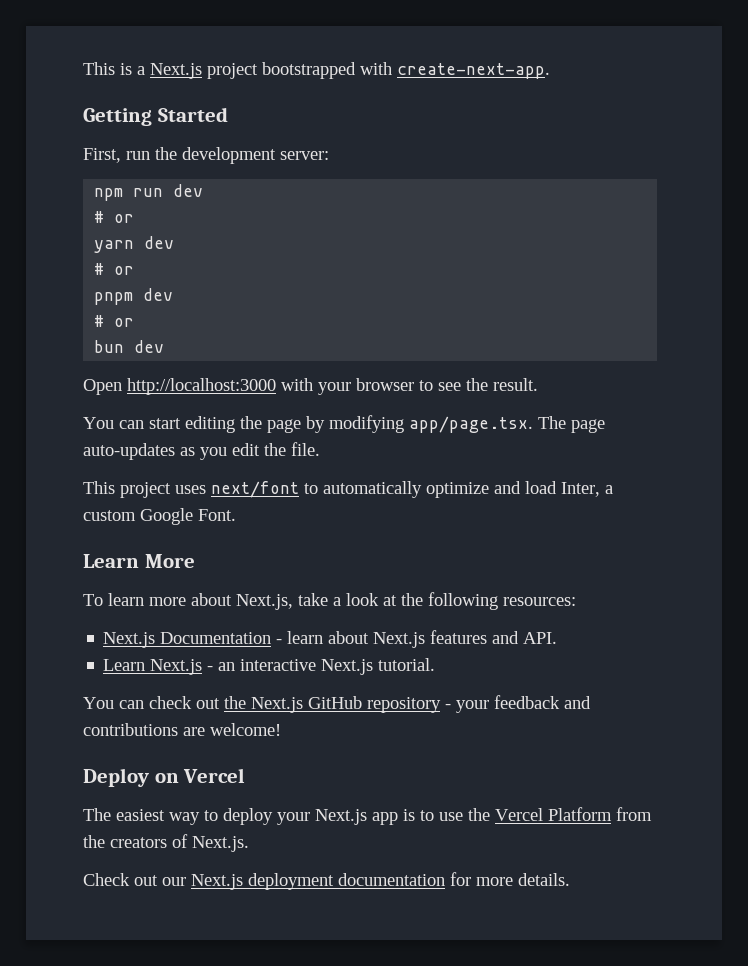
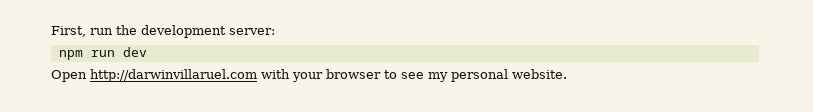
- This is a Next.js project bootstrapped with create-next-app.
- Getting Started
  npm run dev
- # or
- yarn dev
- # or
- pnpm dev
- # or
- bun dev
- Open http://localhost:3000 with your browser to see the result.
- You can start editing the page by modifying app/page.tsx. The page auto-updates as you edit the file.
- This project uses next/font to automatically optimize and load Inter, a custom Google Font.
- Learn More
- To learn more about Next.js, take a look at the following resources:
- Next.js Documentation - learn about Next.js features and API.
- Learn Next.js - an interactive Next.js tutorial.
- You can check out the Next.js GitHub repository - your feedback and contributions are welcome!
- Deploy on Vercel
- The easiest way to deploy your Next.js app is to use the Vercel Platform from the creators of Next.js.
- Check out our Next.js deployment documentation for more details.
+ Open http://darwinvillaruel.com with your browser to see my personal website.

